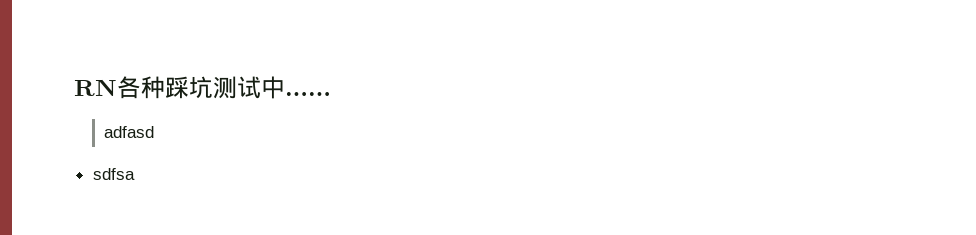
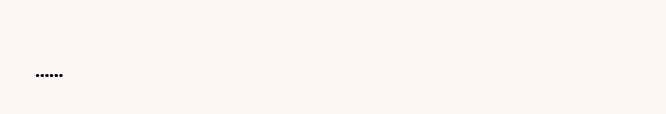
- RN各种踩坑测试中……
+ ……
- adfasd
- sdfsa

